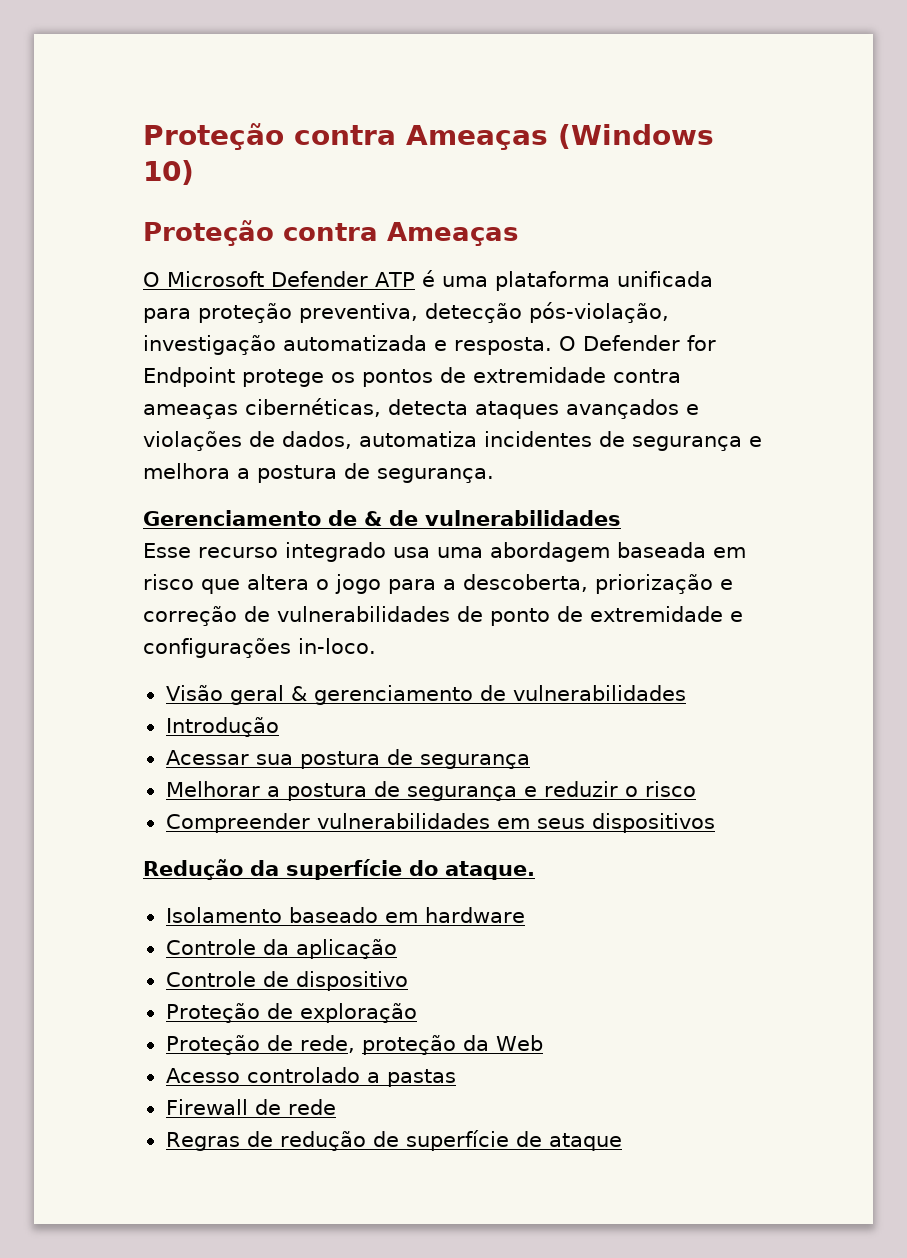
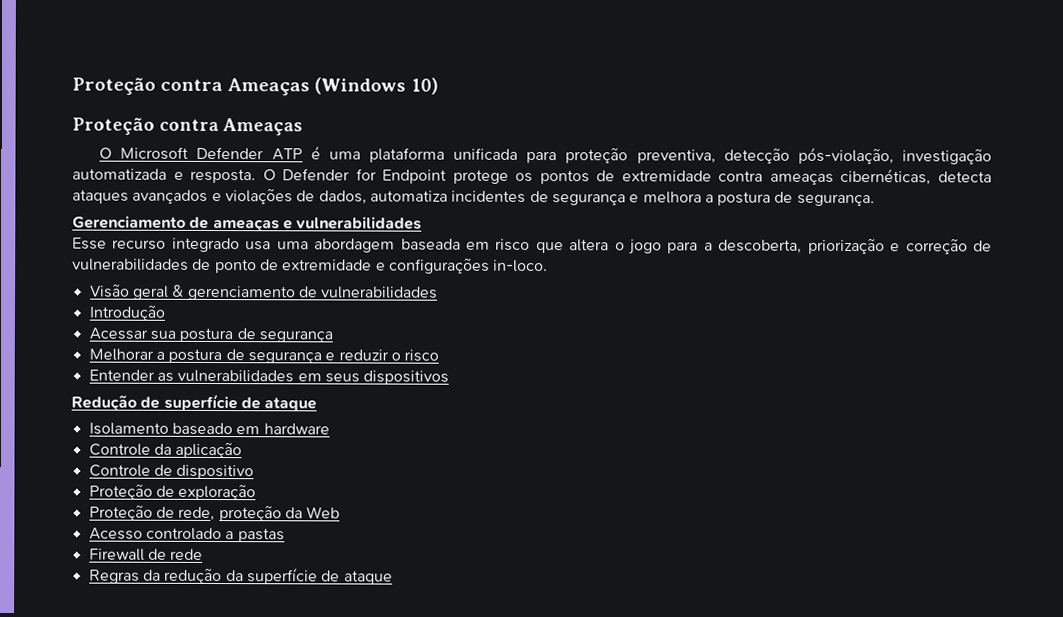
- Gerenciamento de & de vulnerabilidades
+ Gerenciamento de ameaças e vulnerabilidades
- Compreender vulnerabilidades em seus dispositivos
+ Entender as vulnerabilidades em seus dispositivos
- Redução da superfície do ataque.
+ Redução de superfície de ataque
- Regras de redução de superfície de ataque
+ Regras da redução da superfície de ataque

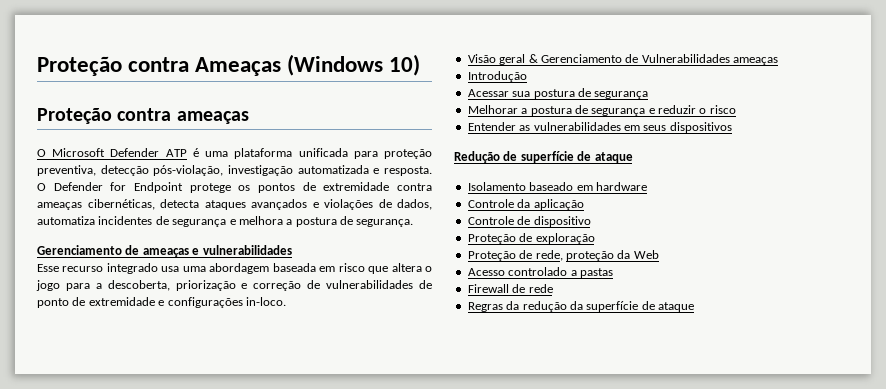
  Proteção contra Ameaças (Windows 10)
- Proteção contra Ameaças
+ Proteção contra ameaças
- Visão geral & gerenciamento de vulnerabilidades
+ Visão geral & Gerenciamento de Vulnerabilidades ameaças

